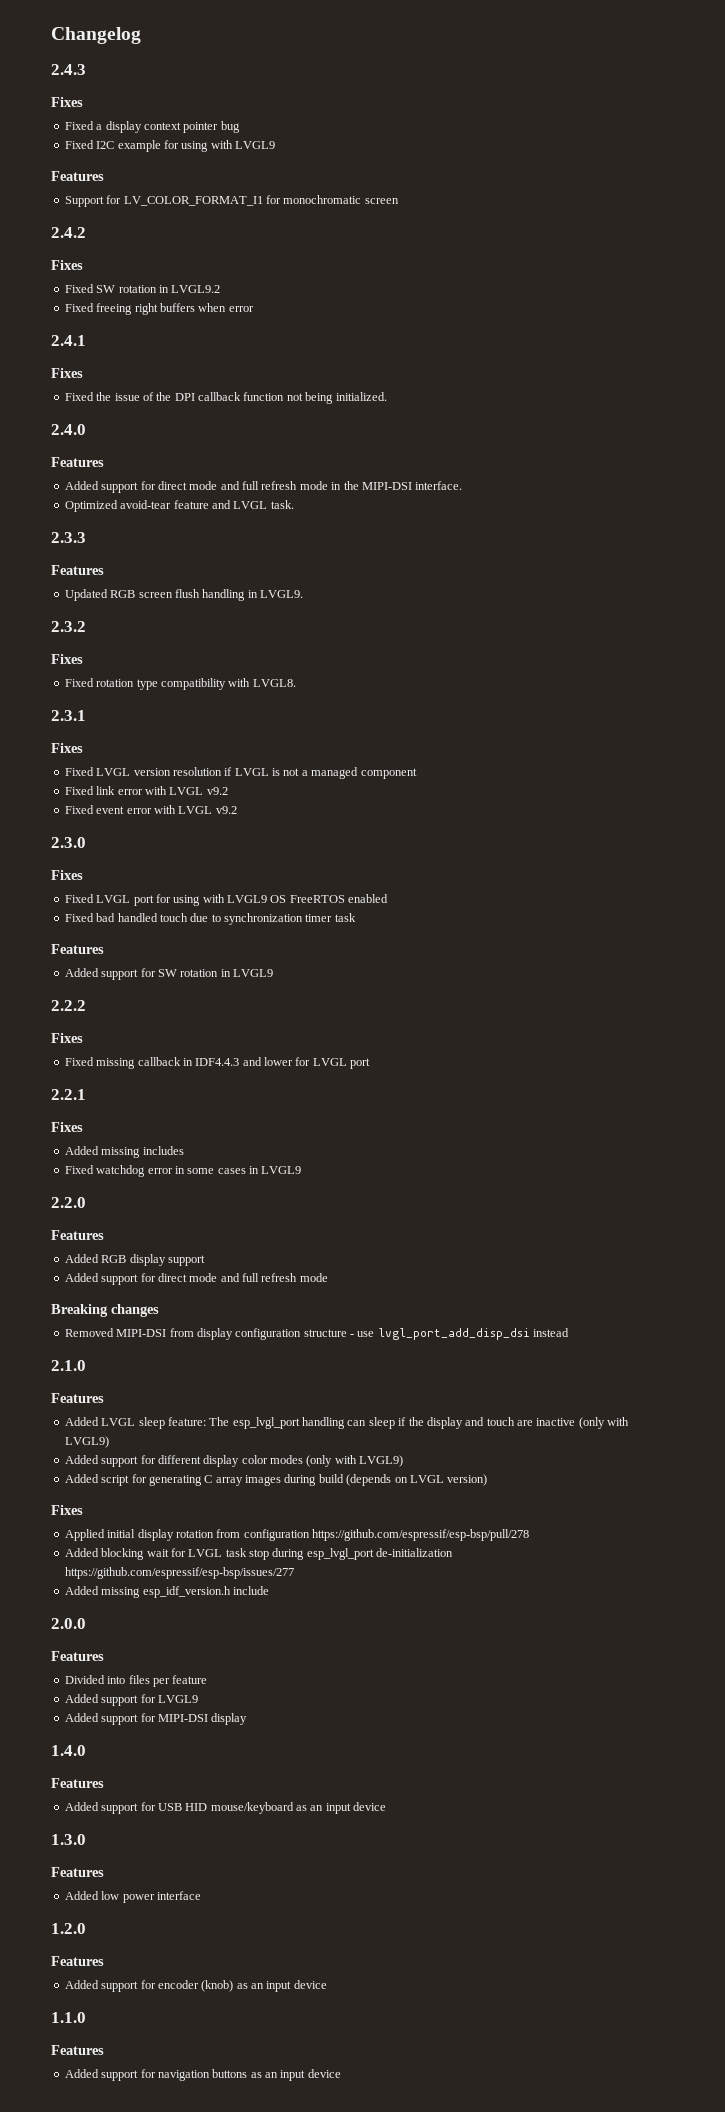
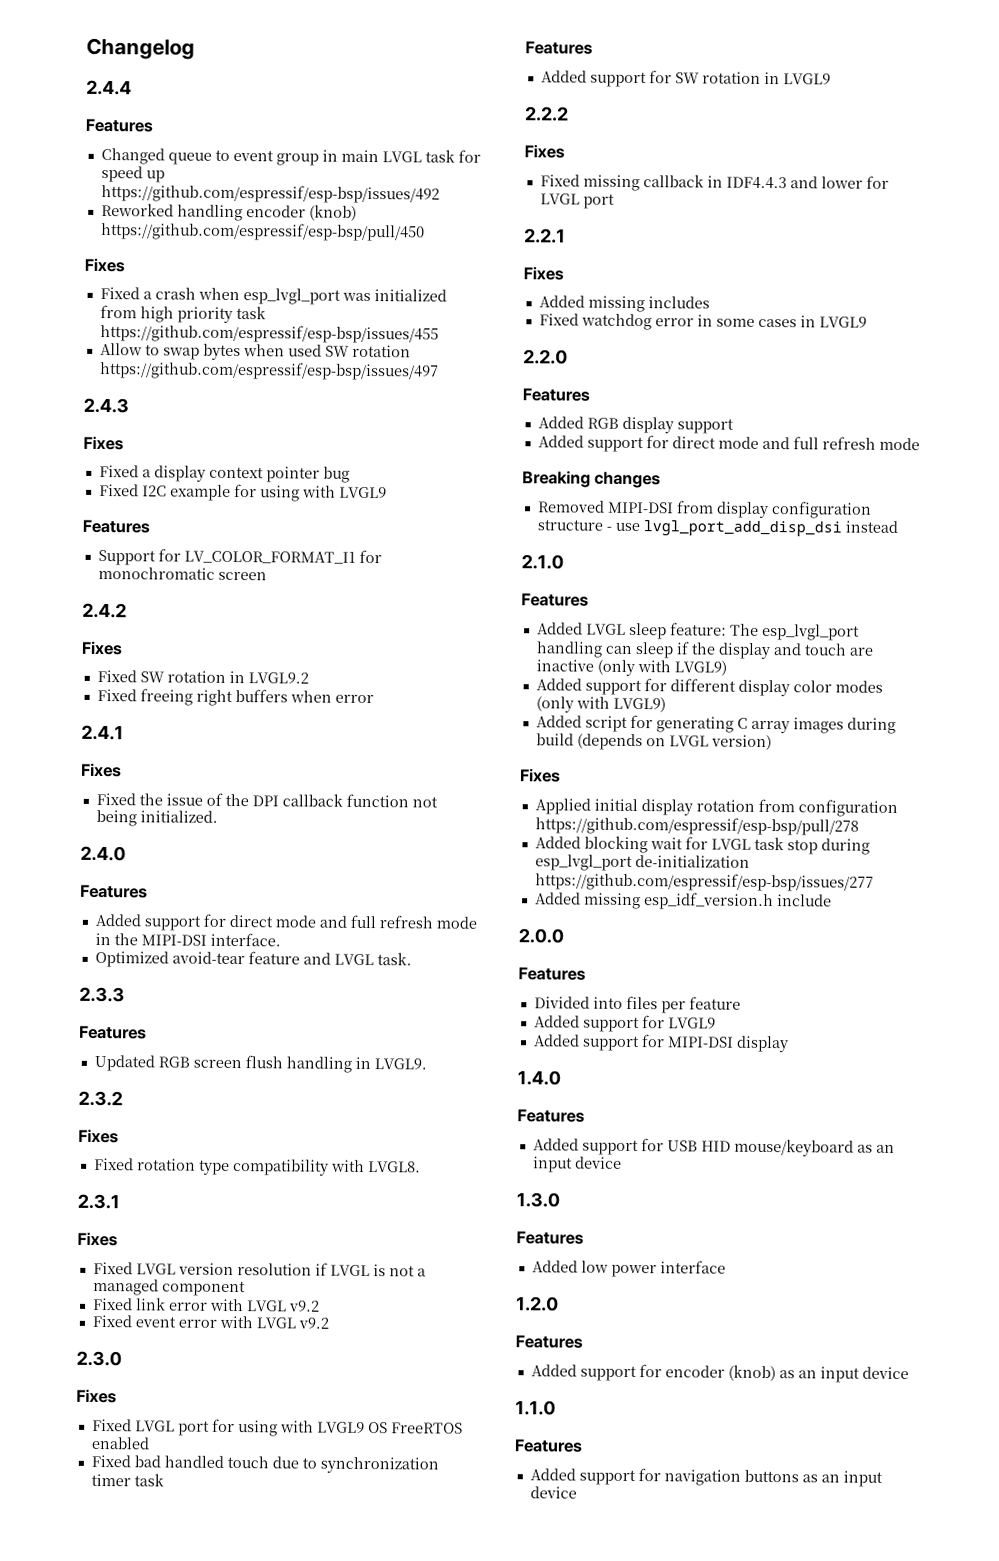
+ 2.4.4
+ Features
+ Changed queue to event group in main LVGL task for speed up https://github.com/espressif/esp-bsp/issues/492
+ Reworked handling encoder (knob) https://github.com/espressif/esp-bsp/pull/450
+ Fixes
+ Fixed a crash when esp_lvgl_port was initialized from high priority task https://github.com/espressif/esp-bsp/issues/455
+ Allow to swap bytes when used SW rotation https://github.com/espressif/esp-bsp/issues/497

